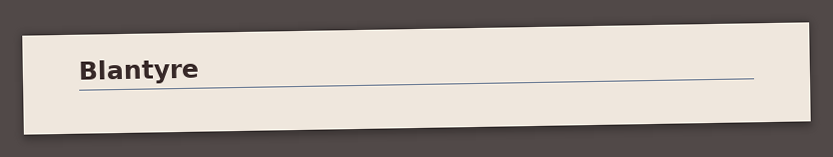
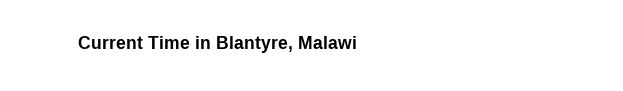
- Blantyre
+ Current Time in Blantyre, Malawi

